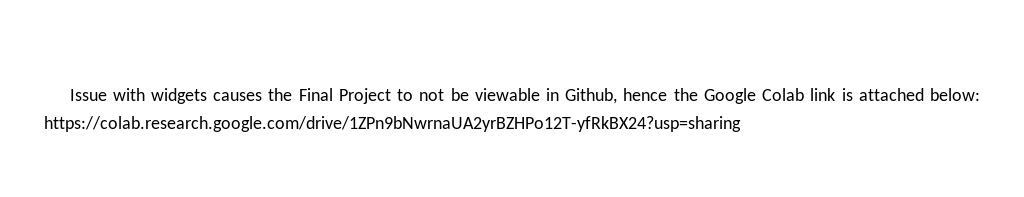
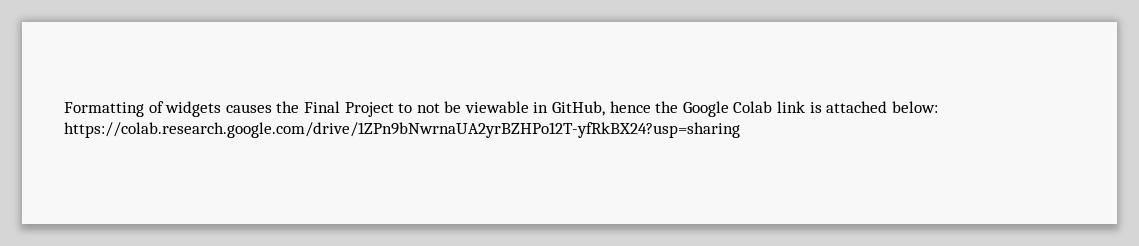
- Issue with widgets causes the Final Project to not be viewable in Github, hence the Google Colab link is attached below: https://colab.research.google.com/drive/1ZPn9bNwrnaUA2yrBZHPo12T-yfRkBX24?usp=sharing
+ Formatting of widgets causes the Final Project to not be viewable in GitHub, hence the Google Colab link is attached below: https://colab.research.google.com/drive/1ZPn9bNwrnaUA2yrBZHPo12T-yfRkBX24?usp=sharing

